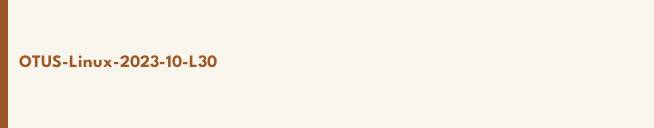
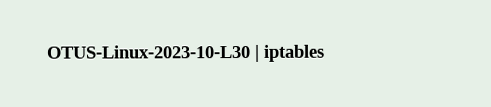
- OTUS-Linux-2023-10-L30
+ OTUS-Linux-2023-10-L30 | iptables

